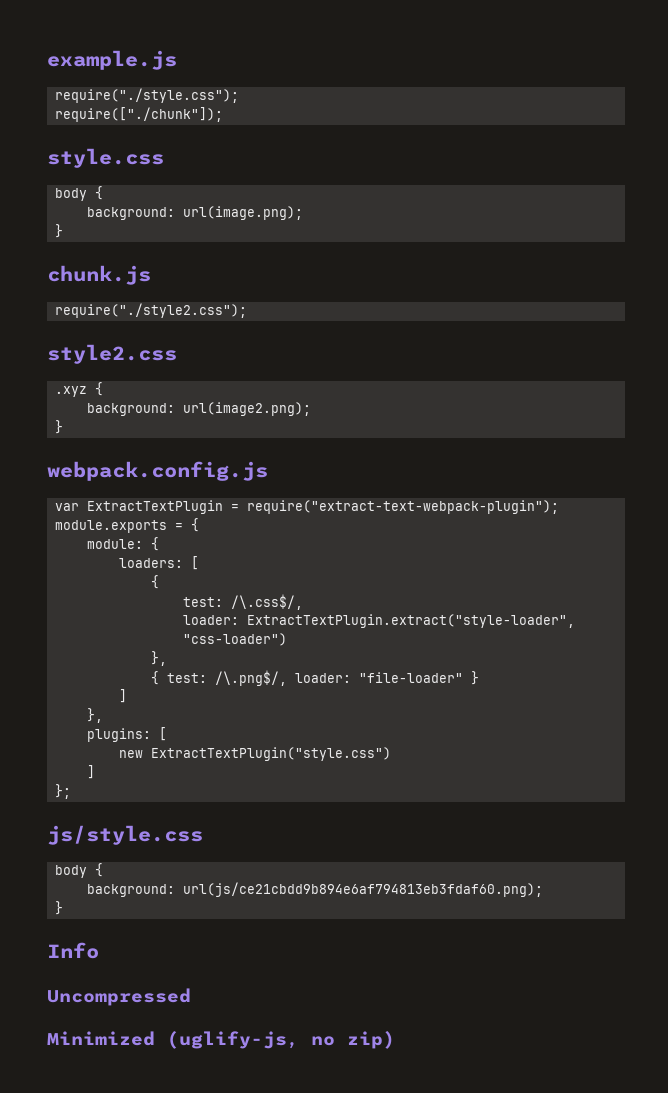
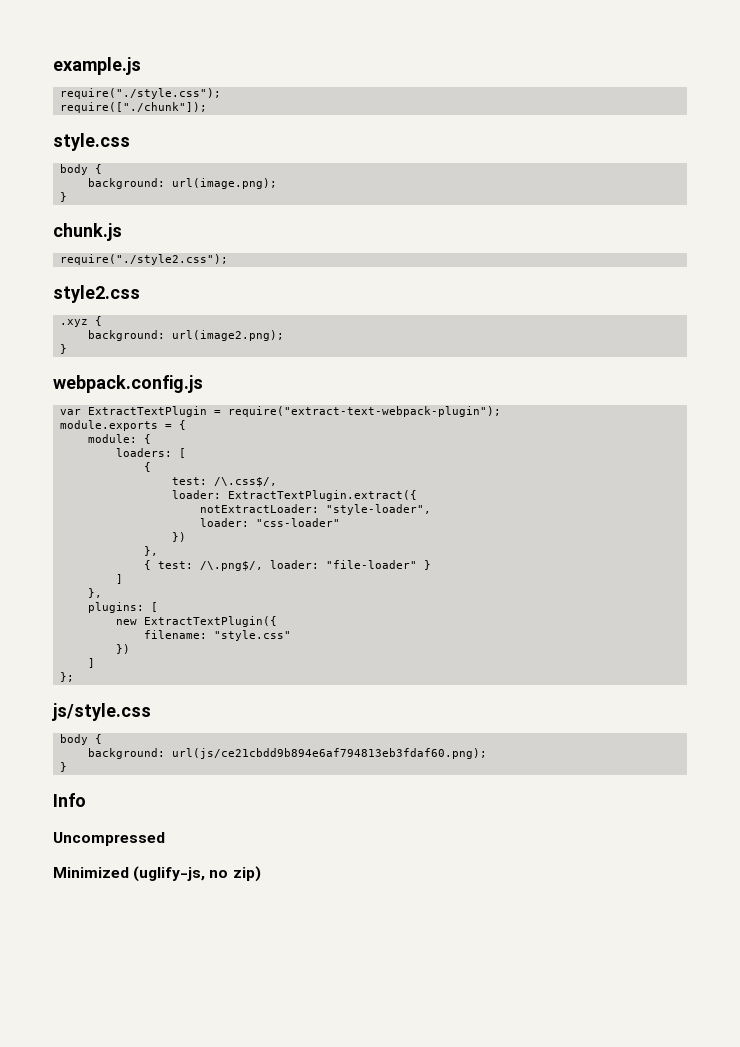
- loader: ExtractTextPlugin.extract("style-loader", "css-loader")
+ loader: ExtractTextPlugin.extract({
+ notExtractLoader: "style-loader",
+ loader: "css-loader"
+ })
- new ExtractTextPlugin("style.css")
+ new ExtractTextPlugin({
+ filename: "style.css"
+ })

